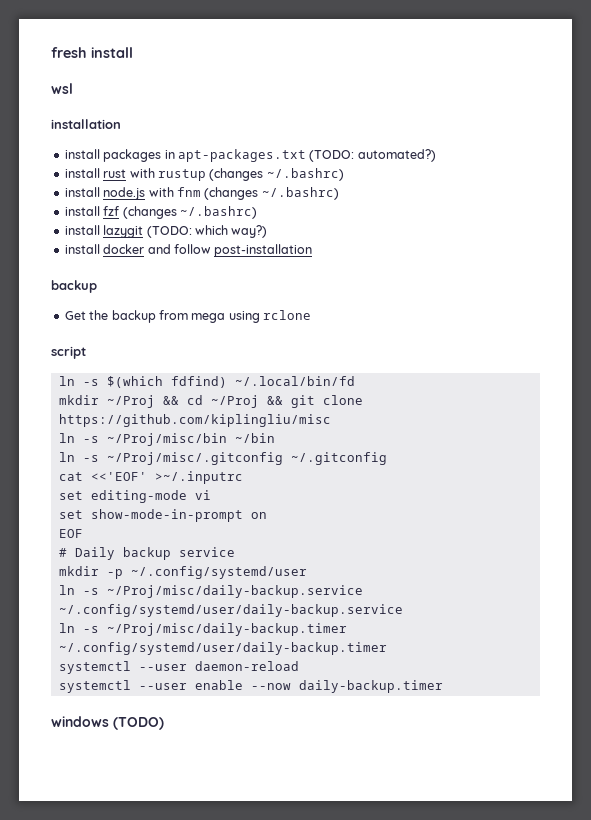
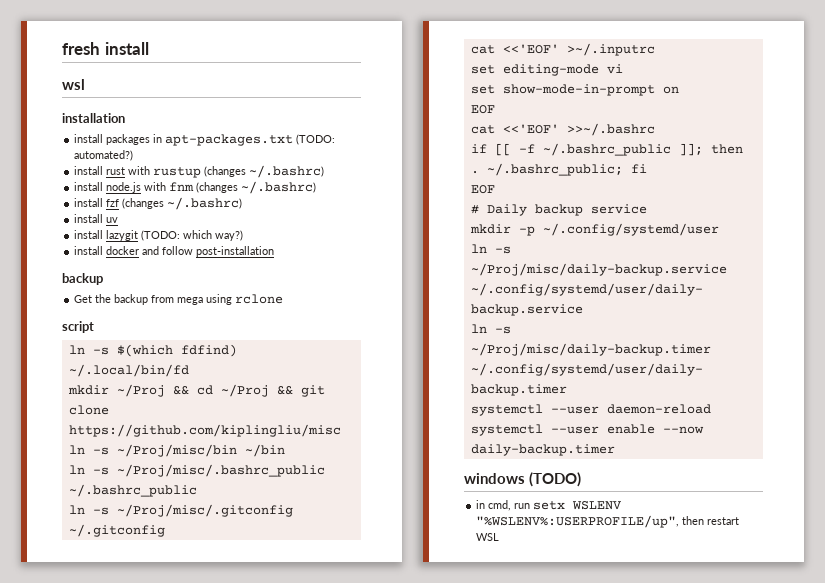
+ install uv
+ ln -s ~/Proj/misc/.bashrc_public ~/.bashrc_public
+ cat <<'EOF' >>~/.bashrc
+ if [[ -f ~/.bashrc_public ]]; then . ~/.bashrc_public; fi
+ EOF
+ in cmd, run setx WSLENV "%WSLENV%:USERPROFILE/up", then restart WSL

